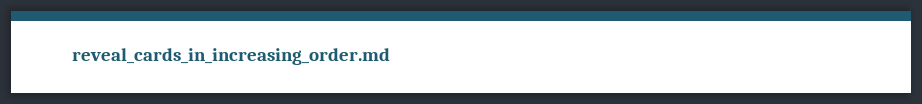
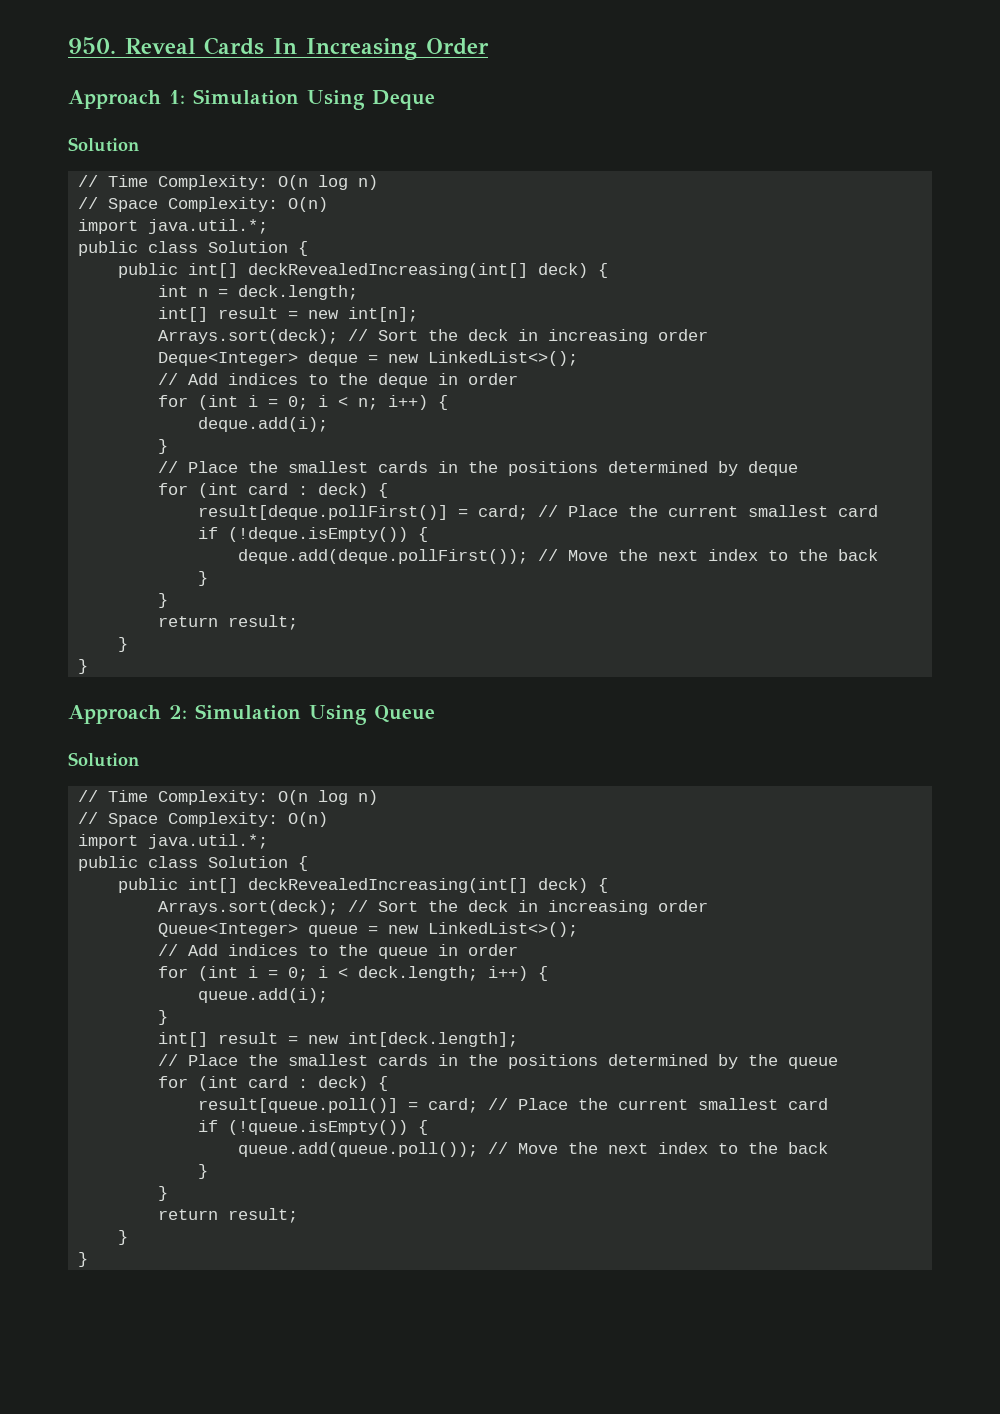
- reveal_cards_in_increasing_order.md
+ 950. Reveal Cards In Increasing Order
+ Approach 1: Simulation Using Deque
+ Solution
+ // Time Complexity: O(n log n)
+ // Space Complexity: O(n)
+ import java.util.*;
+ public class Solution {
+ public int[] deckRevealedIncreasing(int[] deck) {
+ int n = deck.length;
+ int[] result = new int[n];
+ Arrays.sort(deck); // Sort the deck in increasing order
+ Deque<Integer> deque = new LinkedList<>();
+ // Add indices to the deque in order
+ for (int i = 0; i < n; i++) {
+ deque.add(i);
+ }
+ // Place the smallest cards in the positions determined by deque
+ for (int card : deck) {
+ result[deque.pollFirst()] = card; // Place the current smallest card
+ if (!deque.isEmpty()) {
+ deque.add(deque.pollFirst()); // Move the next index to the back
+ }
+ }
+ return result;
+ }
+ }
+ Approach 2: Simulation Using Queue
+ Solution
+ // Time Complexity: O(n log n)
+ // Space Complexity: O(n)
+ import java.util.*;
+ public class Solution {
+ public int[] deckRevealedIncreasing(int[] deck) {
+ Arrays.sort(deck); // Sort the deck in increasing order
+ Queue<Integer> queue = new LinkedList<>();
+ // Add indices to the queue in order
+ for (int i = 0; i < deck.length; i++) {
+ queue.add(i);
+ }
+ int[] result = new int[deck.length];
+ // Place the smallest cards in the positions determined by the queue
+ for (int card : deck) {
+ result[queue.poll()] = card; // Place the current smallest card
+ if (!queue.isEmpty()) {
+ queue.add(queue.poll()); // Move the next index to the back
+ }
+ }
+ return result;
+ }
+ }

